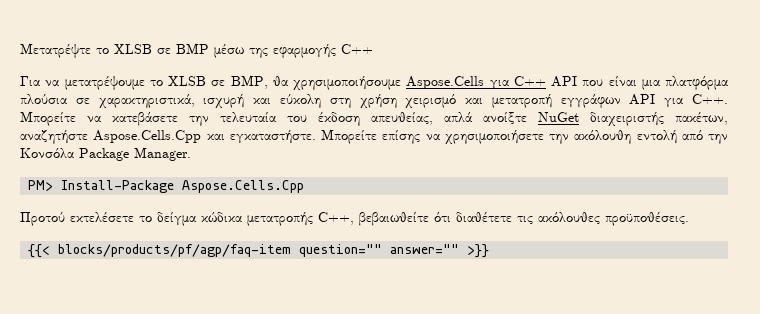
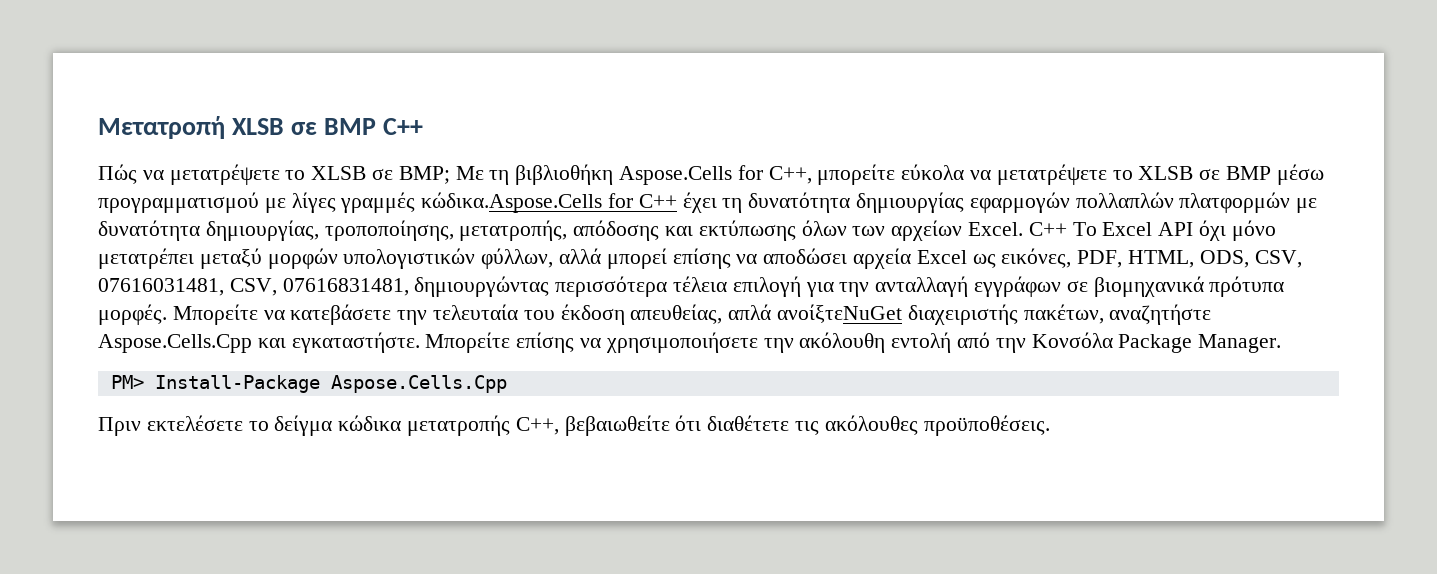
- Μετατρέψτε το XLSB σε BMP μέσω της εφαρμογής C++
- Για να μετατρέψουμε το XLSB σε BMP, θα χρησιμοποιήσουμε Aspose.Cells για C++ API που είναι μια πλατφόρμα πλούσια σε χαρακτηριστικά, ισχυρή και εύκολη στη χρήση χειρισμό και μετατροπή εγγράφων API για C++. Μπορείτε να κατεβάσετε την τελευταία του έκδοση απευθείας, απλά ανοίξτε NuGet διαχειριστής πακέτων, αναζητήστε Aspose.Cells.Cpp και εγκαταστήστε.
+ Μετατροπή XLSB σε BMP C++
+ Πώς να μετατρέψετε το XLSB σε BMP; Με τη βιβλιοθήκη Aspose.Cells for C++, μπορείτε εύκολα να μετατρέψετε το XLSB σε BMP μέσω προγραμματισμού με λίγες γραμμές κώδικα.Aspose.Cells for C++ έχει τη δυνατότητα δημιουργίας εφαρμογών πολλαπλών πλατφορμών με δυνατότητα δημιουργίας, τροποποίησης, μετατροπής, απόδοσης και εκτύπωσης όλων των αρχείων Excel. C++ Το Excel API όχι μόνο μετατρέπει μεταξύ μορφών υπολογιστικών φύλλων, αλλά μπορεί επίσης να αποδώσει αρχεία Excel ως εικόνες, PDF, HTML, ODS, CSV, 07616031481, CSV, 07616831481, δημιουργώντας περισσότερα τέλεια επιλογή για την ανταλλαγή εγγράφων σε βιομηχανικά πρότυπα μορφές. Μπορείτε να κατεβάσετε την τελευταία του έκδοση απευθείας, απλά ανοίξτεNuGet διαχειριστής πακέτων, αναζητήστε Aspose.Cells.Cpp και εγκαταστήστε.
- Προτού εκτελέσετε το δείγμα κώδικα μετατροπής C++, βεβαιωθείτε ότι διαθέτετε τις ακόλουθες προϋποθέσεις.
+ Πριν εκτελέσετε το δείγμα κώδικα μετατροπής C++, βεβαιωθείτε ότι διαθέτετε τις ακόλουθες προϋποθέσεις.
- {{< blocks/products/pf/agp/faq-item question="" answer="" >}}

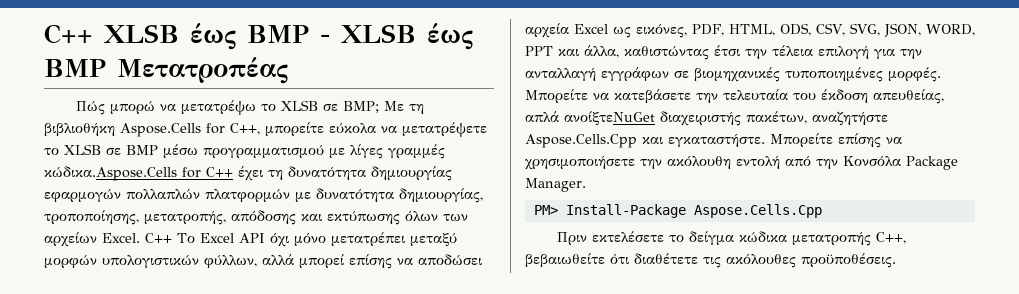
- Μετατροπή XLSB σε BMP C++
- Πώς να μετατρέψετε το XLSB σε BMP; Με τη βιβλιοθήκη Aspose.Cells for C++, μπορείτε εύκολα να μετατρέψετε το XLSB σε BMP μέσω προγραμματισμού με λίγες γραμμές κώδικα.Aspose.Cells for C++ έχει τη δυνατότητα δημιουργίας εφαρμογών πολλαπλών πλατφορμών με δυνατότητα δημιουργίας, τροποποίησης, μετατροπής, απόδοσης και εκτύπωσης όλων των αρχείων Excel.
+ C++ XLSB έως BMP - XLSB έως BMP Μετατροπέας
+ Πώς μπορώ να μετατρέψω το XLSB σε BMP; Με τη βιβλιοθήκη Aspose.Cells for C++, μπορείτε εύκολα να μετατρέψετε το XLSB σε BMP μέσω προγραμματισμού με λίγες γραμμές κώδικα.Aspose.Cells for C++ έχει τη δυνατότητα δημιουργίας εφαρμογών πολλαπλών πλατφορμών με δυνατότητα δημιουργίας, τροποποίησης, μετατροπής, απόδοσης και εκτύπωσης όλων των αρχείων Excel.
- C++ Το Excel API όχι μόνο μετατρέπει μεταξύ μορφών υπολογιστικών φύλλων, αλλά μπορεί επίσης να αποδώσει αρχεία Excel ως εικόνες, PDF, HTML, ODS, CSV, 07616031481, CSV, 07616831481, δημιουργώντας περισσότερα τέλεια επιλογή για την ανταλλαγή εγγράφων σε βιομηχανικά πρότυπα μορφές.
+ C++ Το Excel API όχι μόνο μετατρέπει μεταξύ μορφών υπολογιστικών φύλλων, αλλά μπορεί επίσης να αποδώσει αρχεία Excel ως εικόνες, PDF, HTML, ODS, CSV, SVG, JSON, WORD, PPT και άλλα, καθιστώντας έτσι την τέλεια επιλογή για την ανταλλαγή εγγράφων σε βιομηχανικές τυποποιημένες μορφές.

